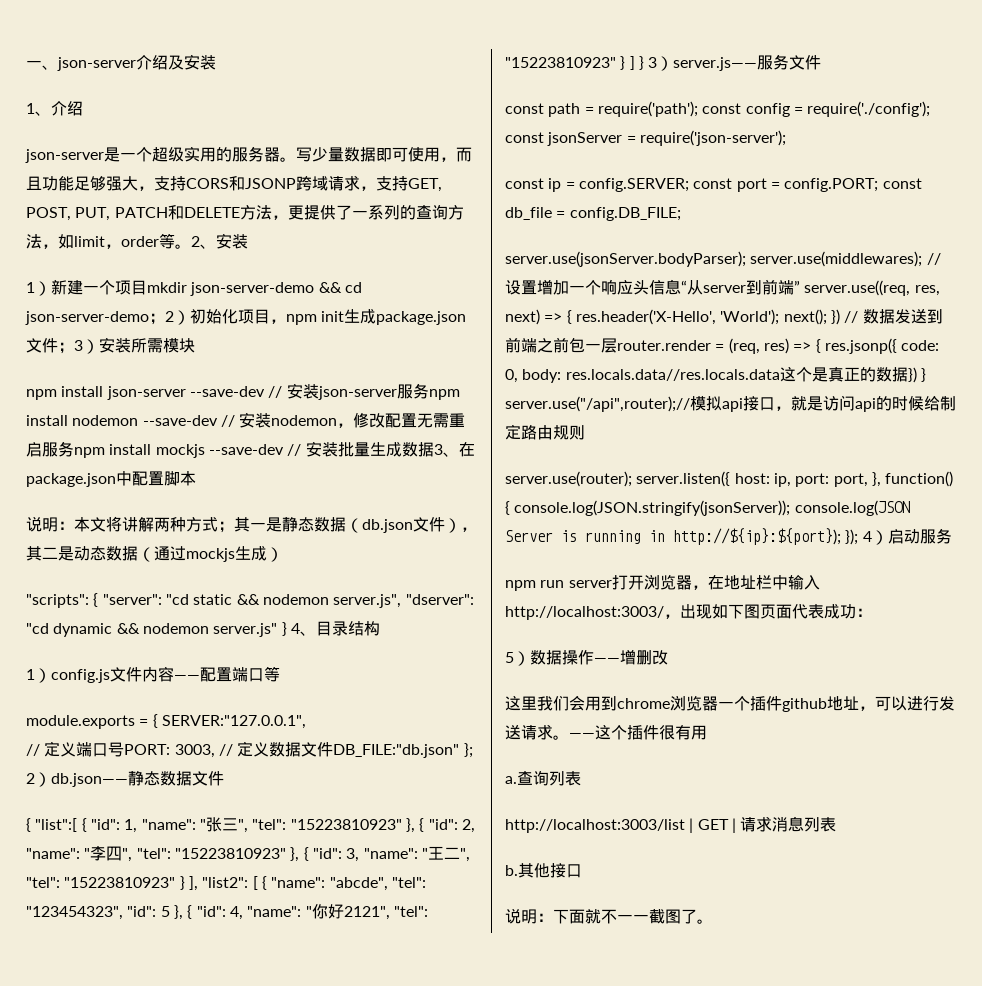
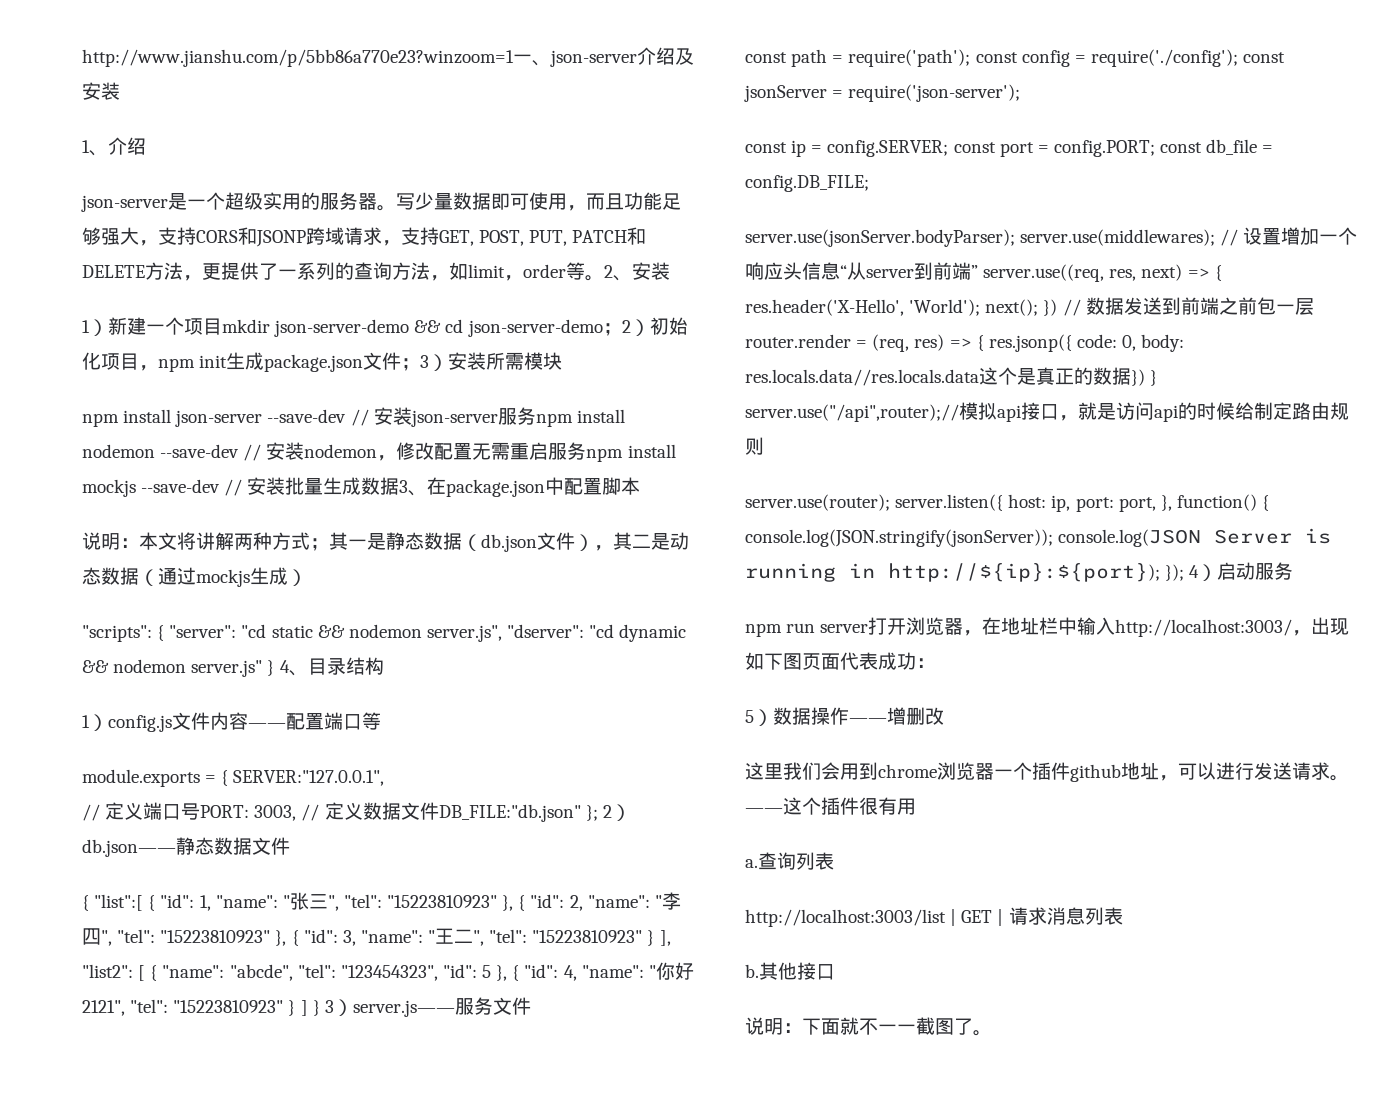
- 一、json-server介绍及安装
+ http://www.jianshu.com/p/5bb86a770e23?winzoom=1一、json-server介绍及安装

